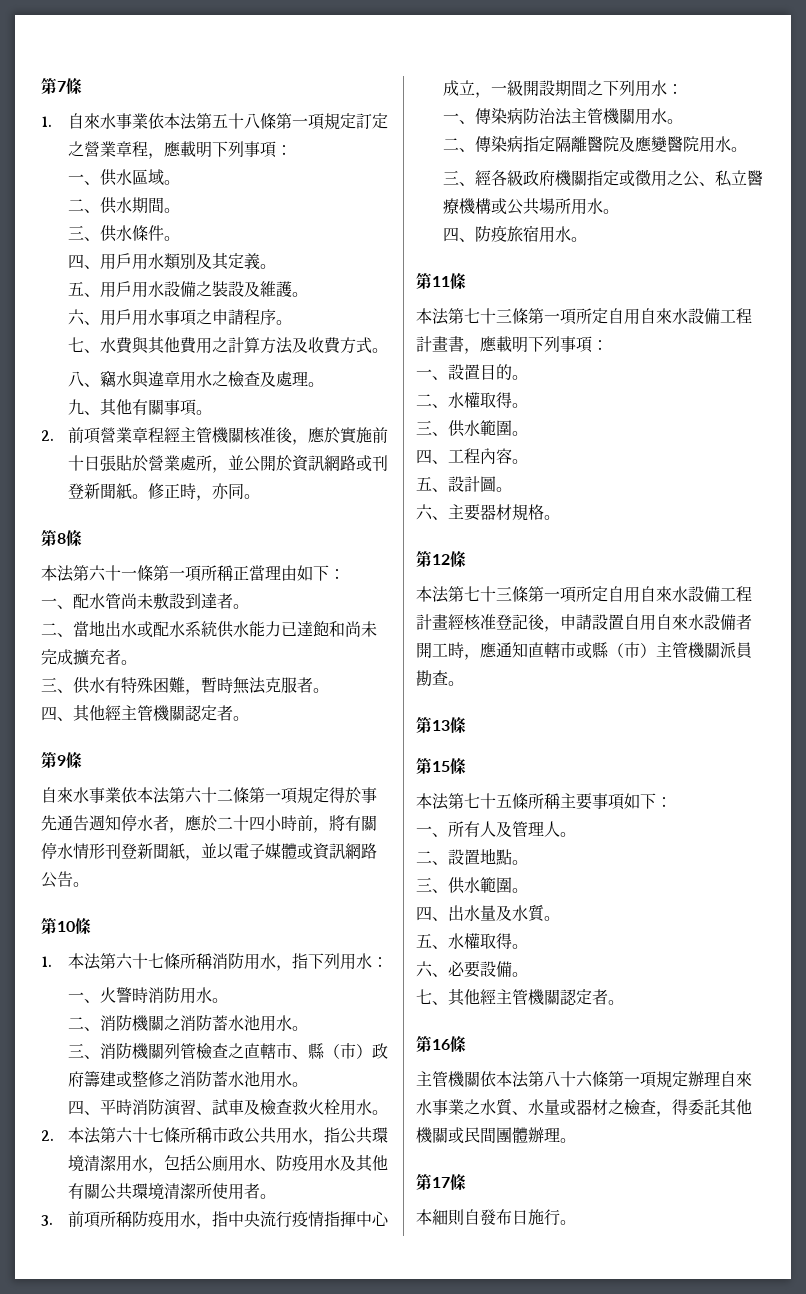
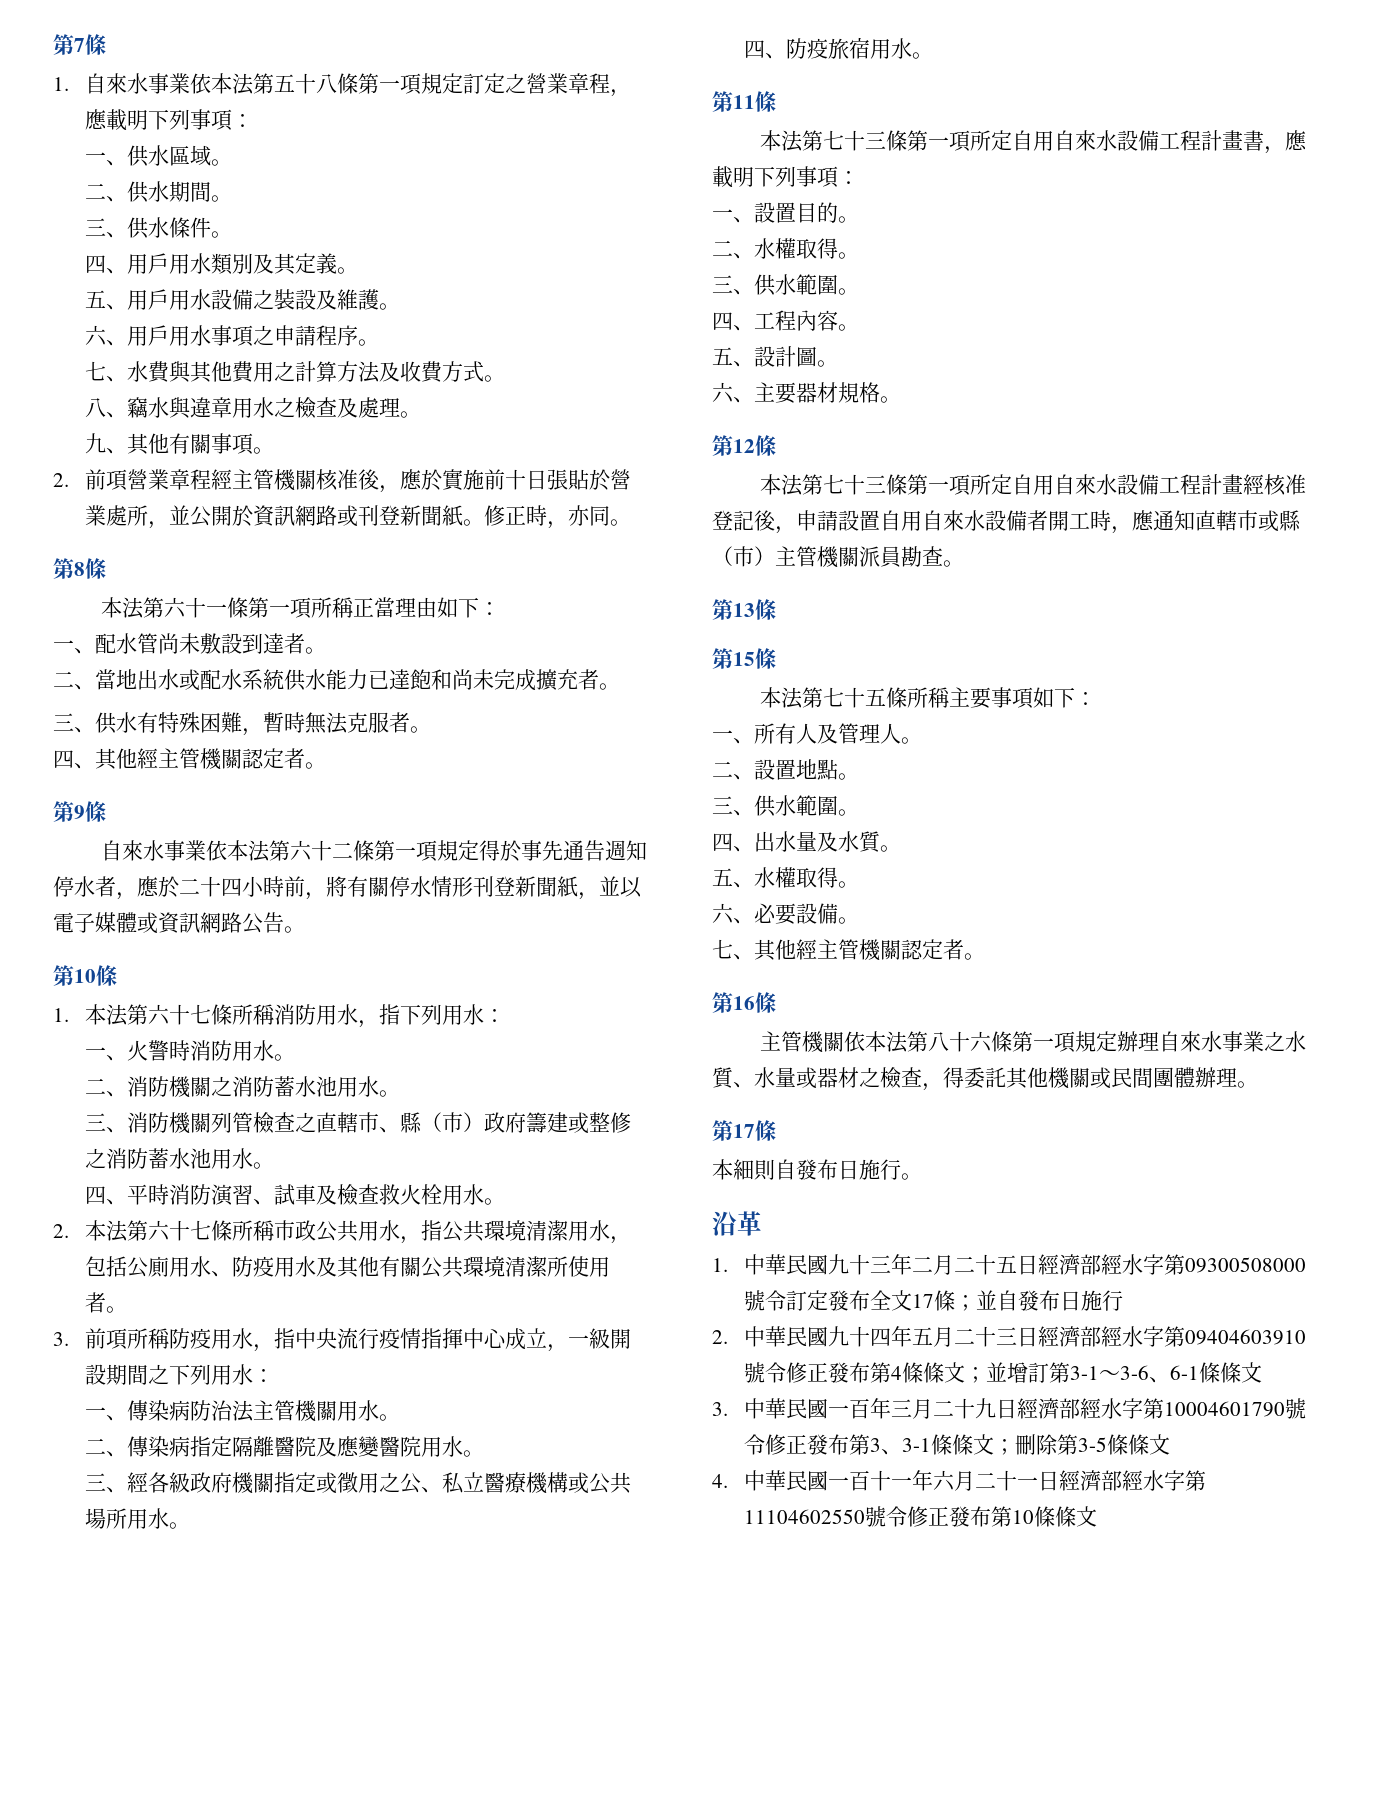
+ 沿革
+ 1.中華民國九十三年二月二十五日經濟部經水字第09300508000號令訂定發布全文17條；並自發布日施行
+ 2.中華民國九十四年五月二十三日經濟部經水字第09404603910號令修正發布第4條條文；並增訂第3-1～3-6、6-1條條文
+ 3.中華民國一百年三月二十九日經濟部經水字第10004601790號令修正發布第3、3-1條條文；刪除第3-5條條文
+ 4.中華民國一百十一年六月二十一日經濟部經水字第11104602550號令修正發布第10條條文

